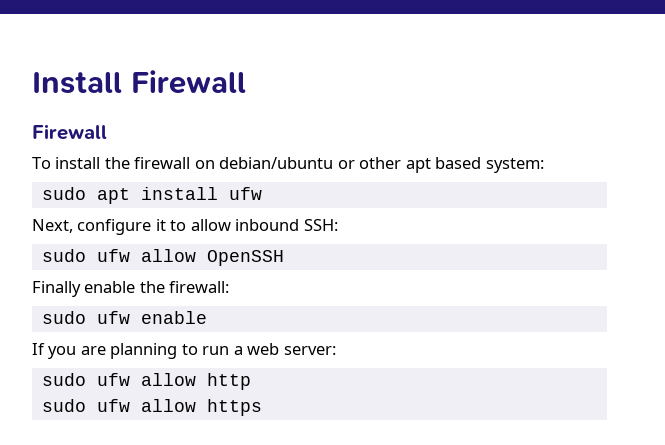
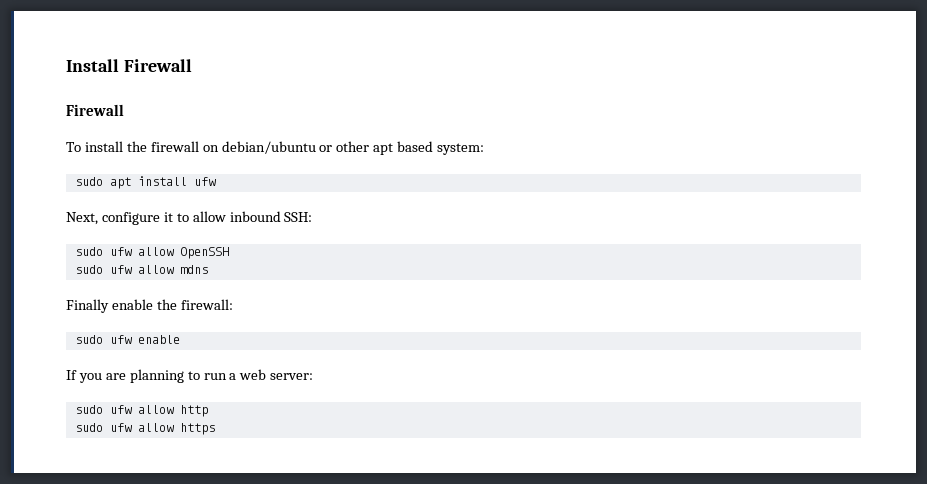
+ sudo ufw allow mdns

